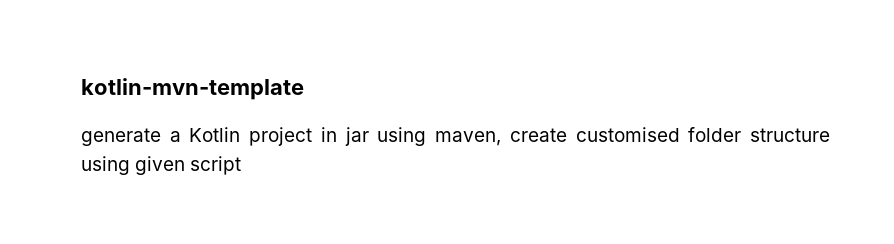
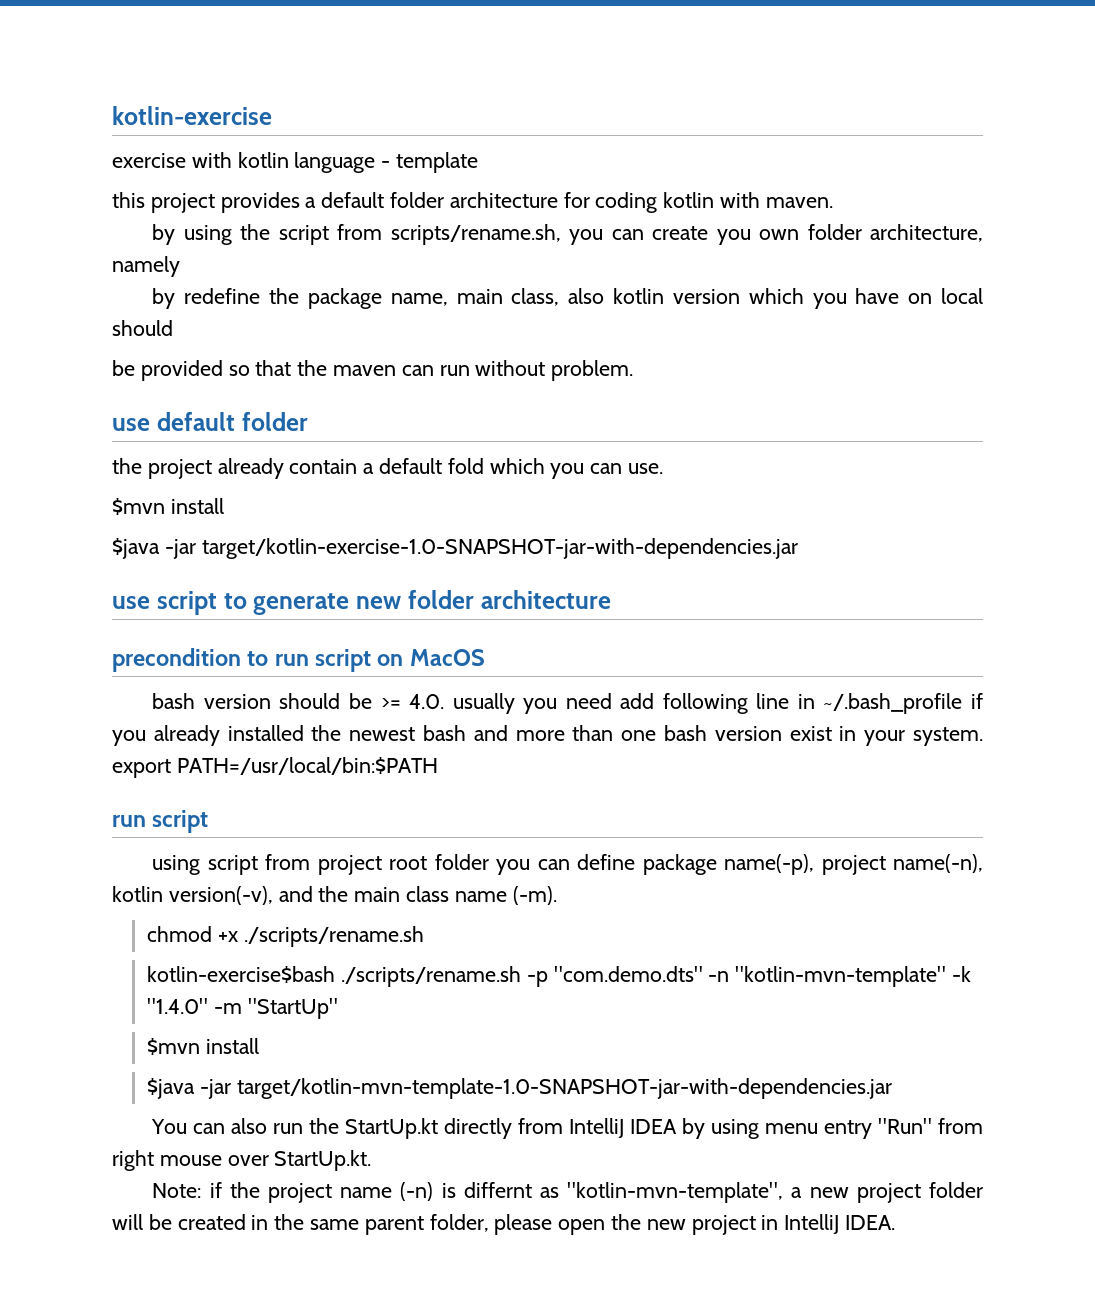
- kotlin-mvn-template
- generate a Kotlin project in jar using maven, create customised folder structure using given script
+ kotlin-exercise
+ exercise with kotlin language - template
+ this project provides a default folder architecture for coding kotlin with maven.
+ by using the script from scripts/rename.sh, you can create you own folder architecture, namely
+ by redefine the package name, main class, also kotlin version which you have on local should
+ be provided so that the maven can run without problem.
+ use default folder
+ the project already contain a default fold which you can use.
+ $mvn install
+ $java -jar target/kotlin-exercise-1.0-SNAPSHOT-jar-with-dependencies.jar
+ use script to generate new folder architecture
+ precondition to run script on MacOS
+ bash version should be >= 4.0. usually you need add following line in ~/.bash_profile if you already installed the newest bash and more than one bash version exist in your system. export PATH=/usr/local/bin:$PATH
+ run script
+ using script from project root folder you can define package name(-p), project name(-n), kotlin version(-v), and the main class name (-m).
+ chmod +x ./scripts/rename.sh
+ kotlin-exercise$bash ./scripts/rename.sh -p "com.demo.dts" -n "kotlin-mvn-template" -k "1.4.0" -m "StartUp"
+ $mvn install
+ $java -jar target/kotlin-mvn-template-1.0-SNAPSHOT-jar-with-dependencies.jar
+ You can also run the StartUp.kt directly from IntelliJ IDEA by using menu entry "Run" from right mouse over StartUp.kt.
+ Note: if the project name (-n) is differnt as "kotlin-mvn-template", a new project folder will be created in the same parent folder, please open the new project in IntelliJ IDEA.

